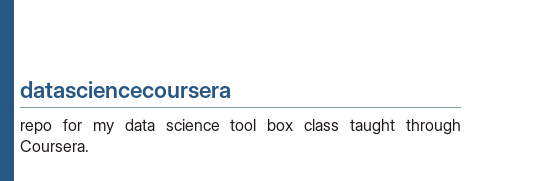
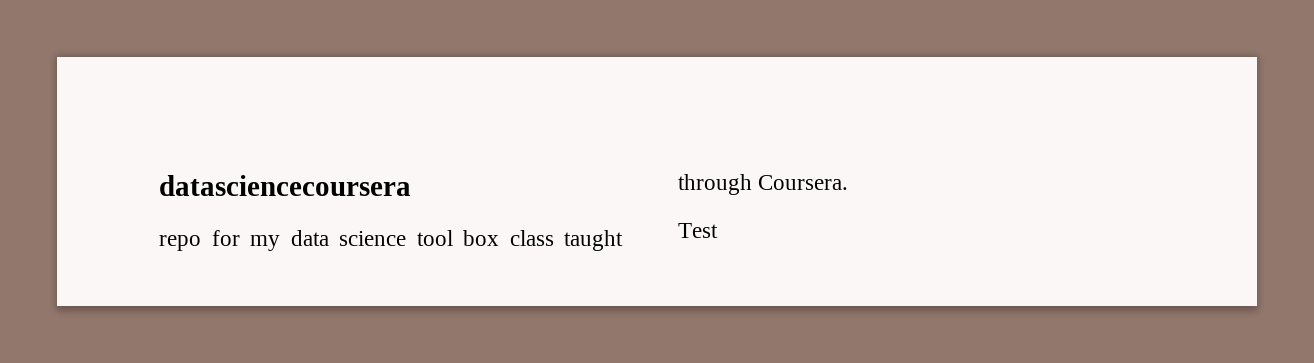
+ Test

